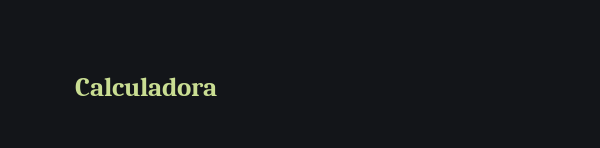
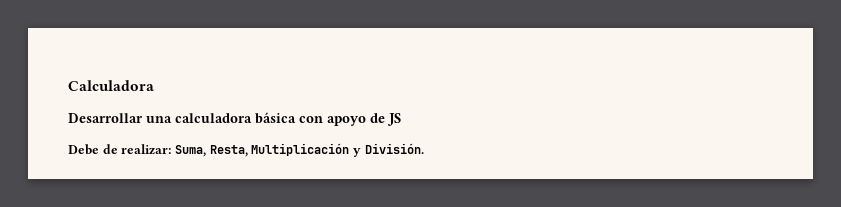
+ Desarrollar una calculadora básica con apoyo de JS
+ Debe de realizar: Suma, Resta, Multiplicación y División.

